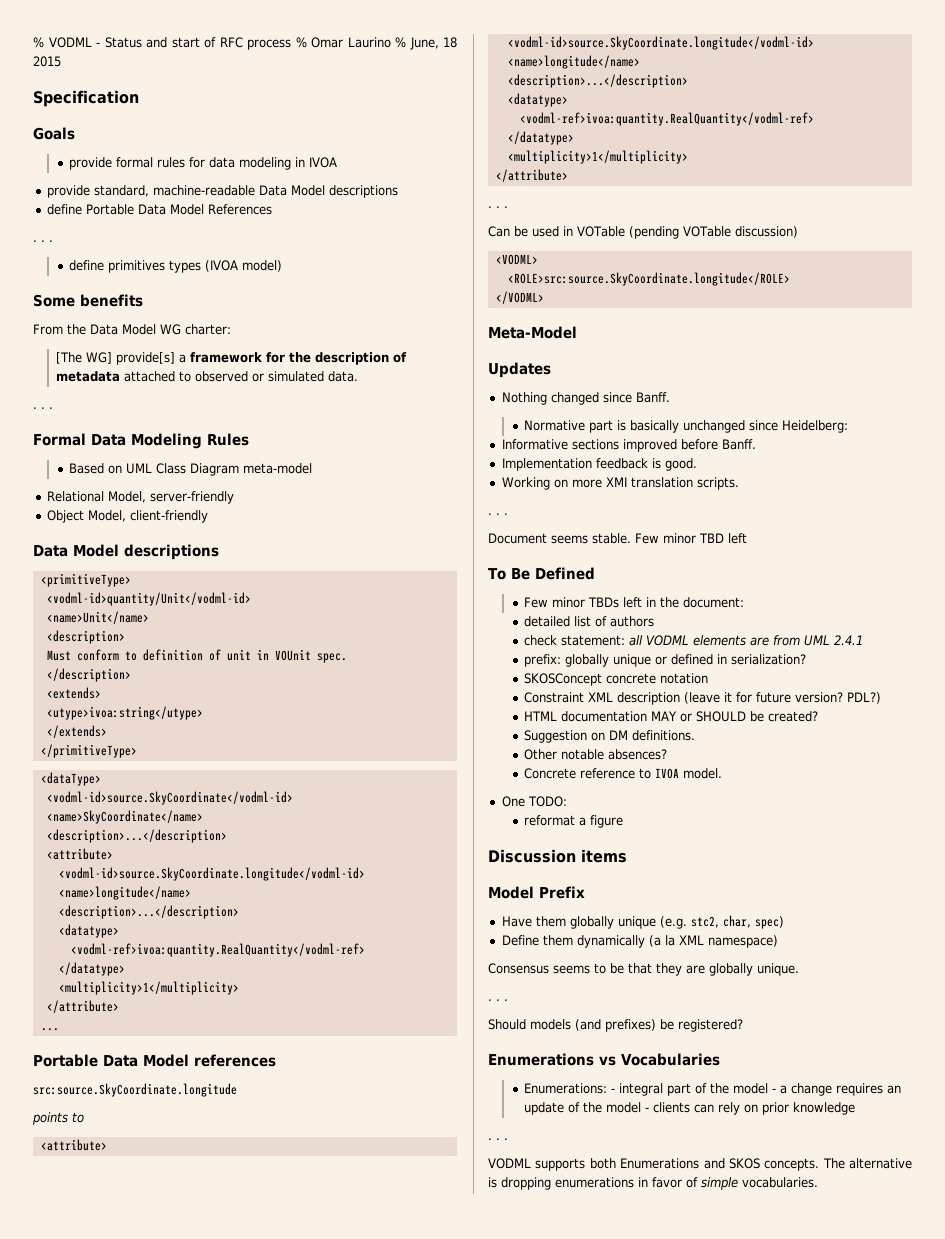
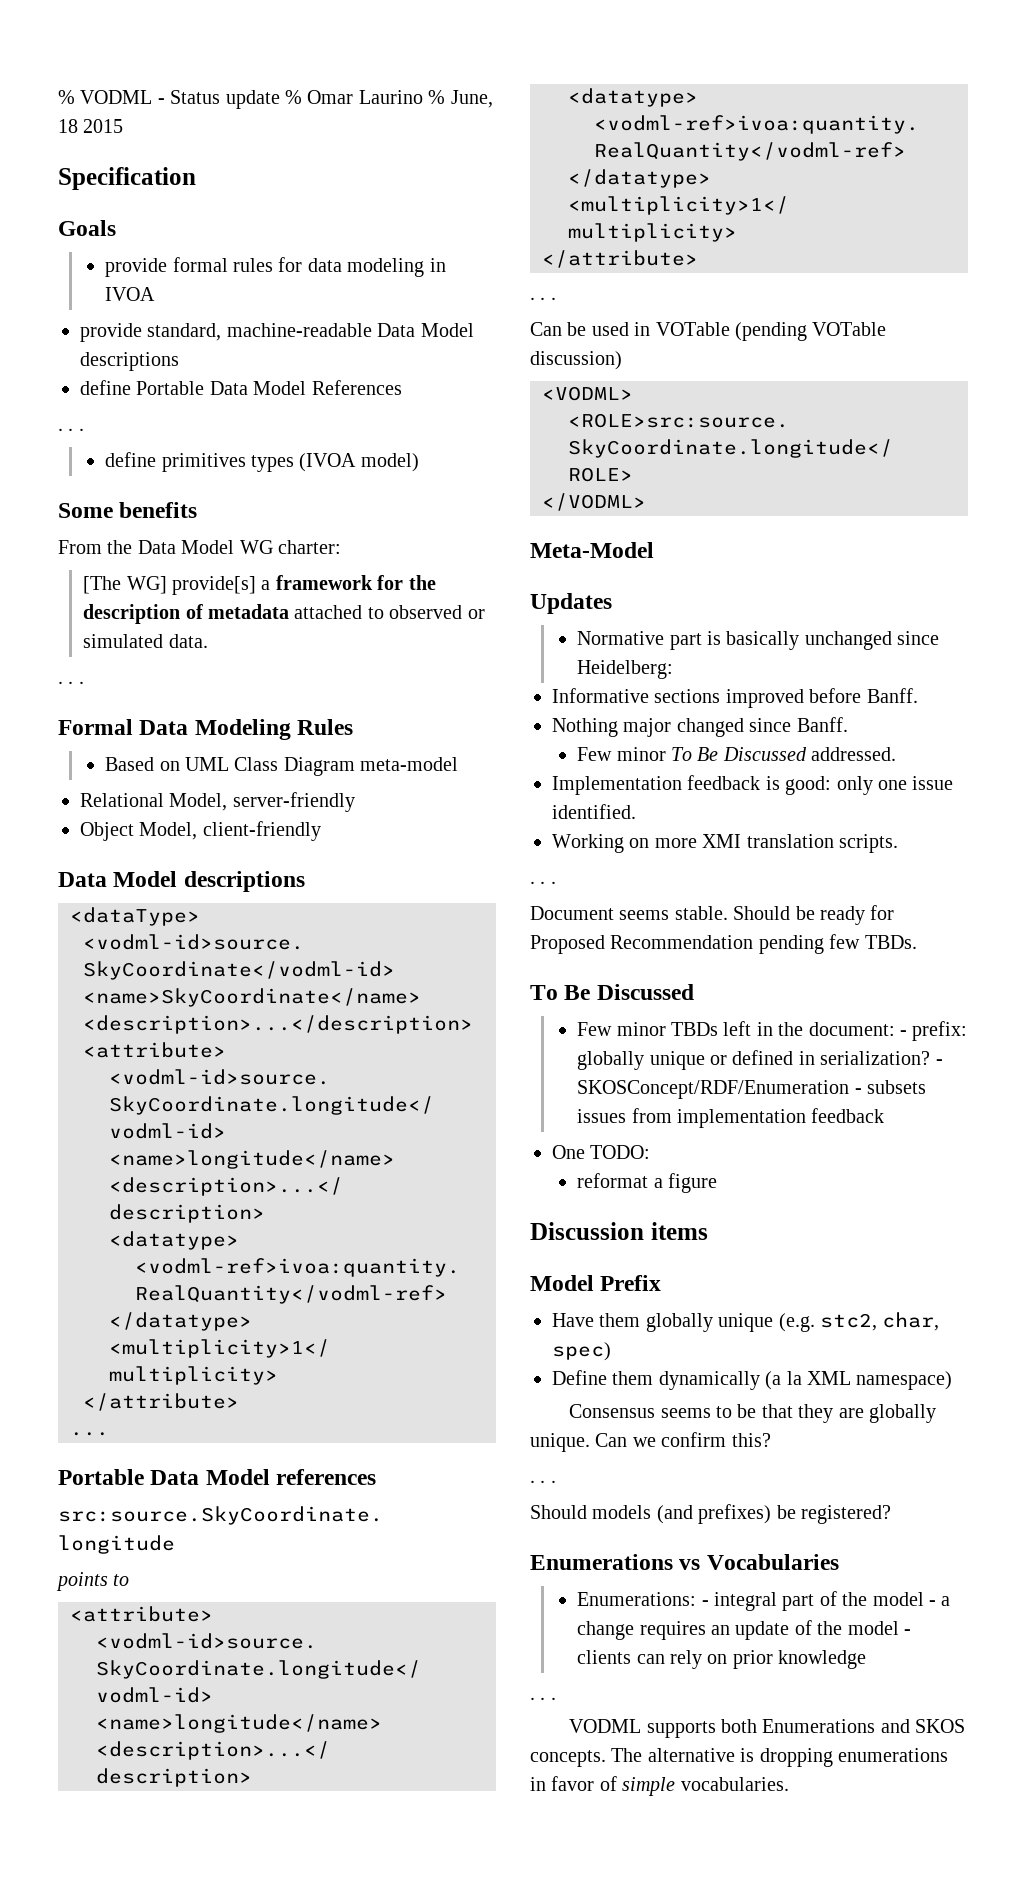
- % VODML - Status and start of RFC process % Omar Laurino % June, 18 2015
+ % VODML - Status update % Omar Laurino % June, 18 2015
- <primitiveType>
- <vodml-id>quantity/Unit</vodml-id>
- <name>Unit</name>
- <description>
- Must conform to definition of unit in VOUnit spec.
- </description>
- <extends>
- <utype>ivoa:string</utype>
- </extends>
- </primitiveType>
- Nothing changed since Banff.
- Implementation feedback is good.
+ Nothing major changed since Banff.
+ Few minor To Be Discussed addressed.
+ Implementation feedback is good: only one issue identified.
- Few minor TBD left
- To Be Defined
+ Should be ready for Proposed Recommendation pending few TBDs.
+ To Be Discussed
- Few minor TBDs left in the document:
- detailed list of authors
- check statement: all VODML elements are from UML 2.4.1
- prefix: globally unique or defined in serialization?
- SKOSConcept concrete notation
- Constraint XML description (leave it for future version? PDL?)
- HTML documentation MAY or SHOULD be created?
- Suggestion on DM definitions.
- Other notable absences?
- Concrete reference to IVOA model.
+ Few minor TBDs left in the document: - prefix: globally unique or defined in serialization? - SKOSConcept/RDF/Enumeration - subsets issues from implementation feedback
+ Can we confirm this?

